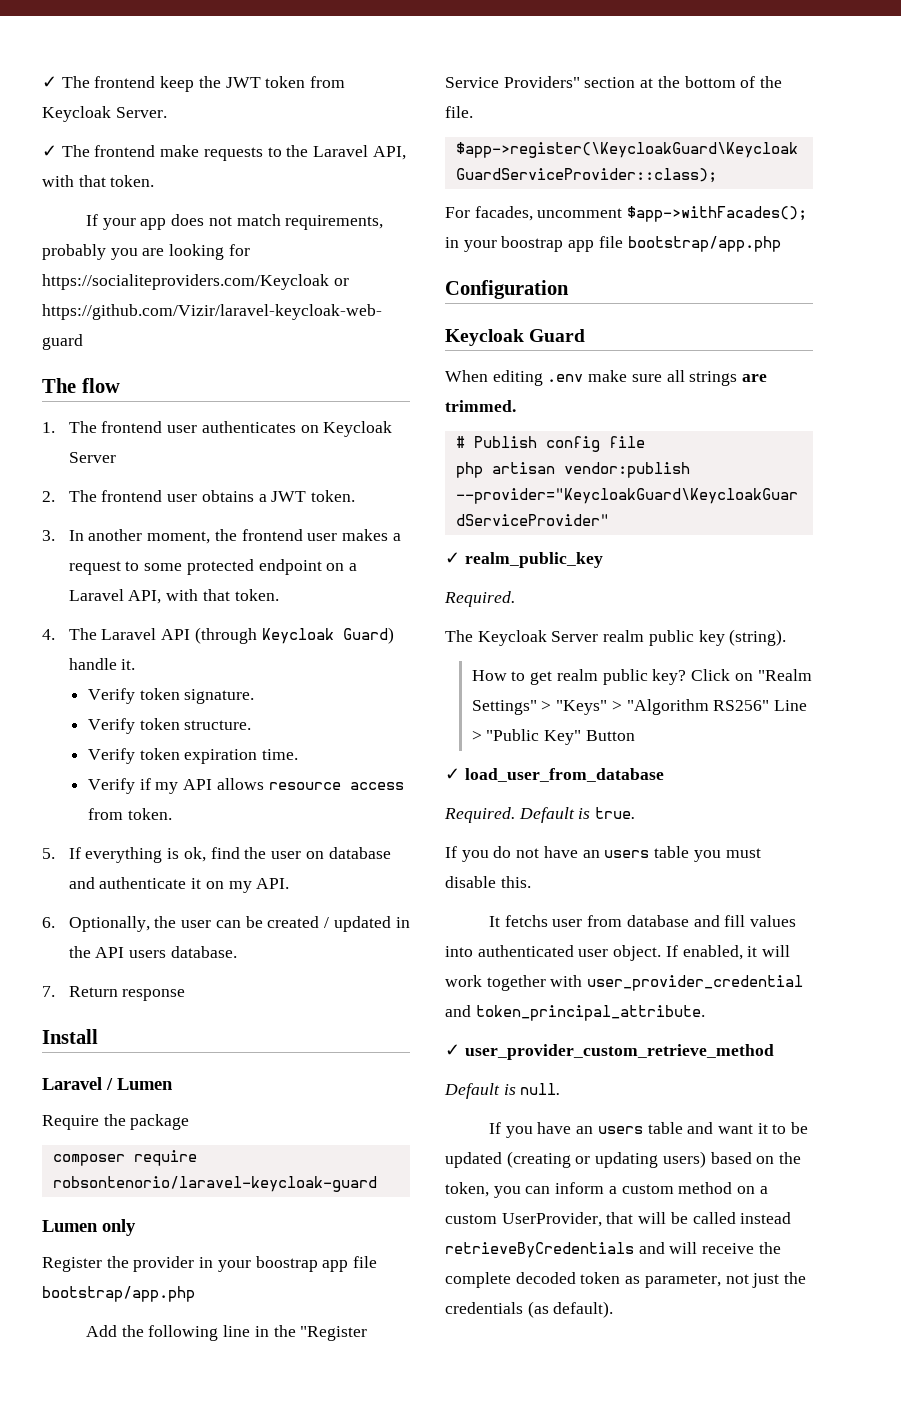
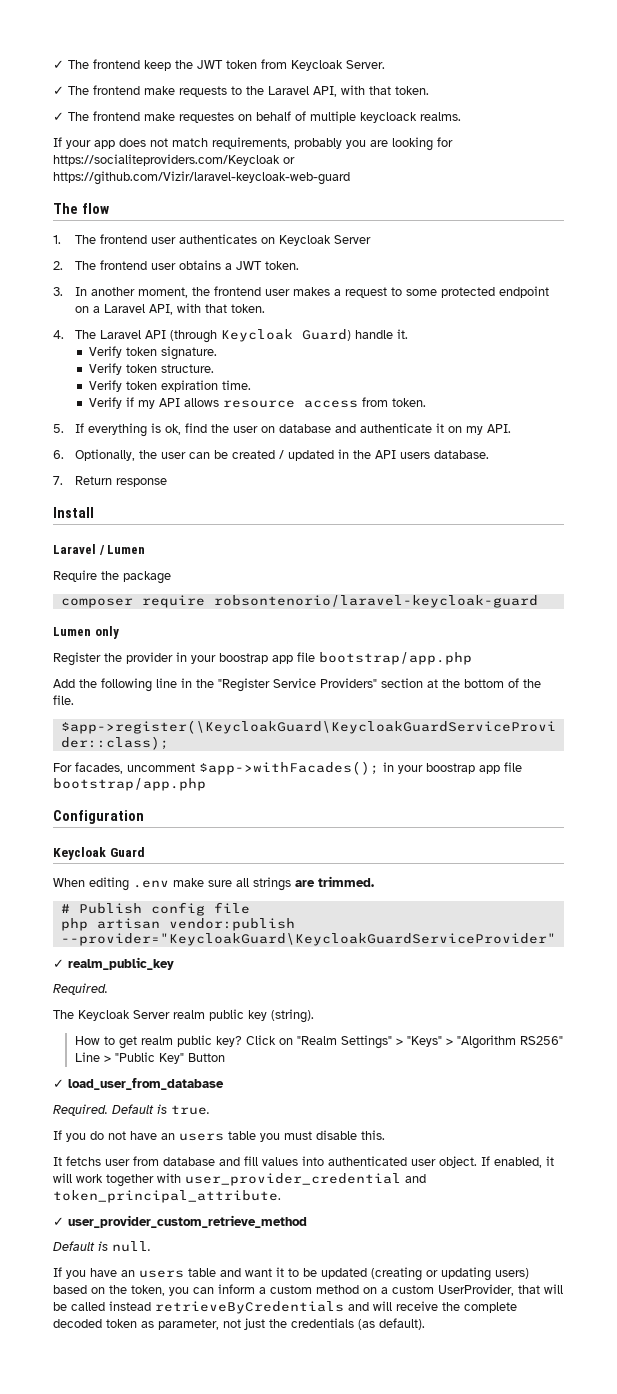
+ ✓ The frontend make requestes on behalf of multiple keycloack realms.

